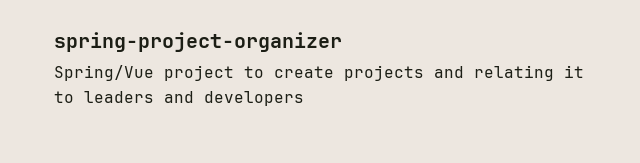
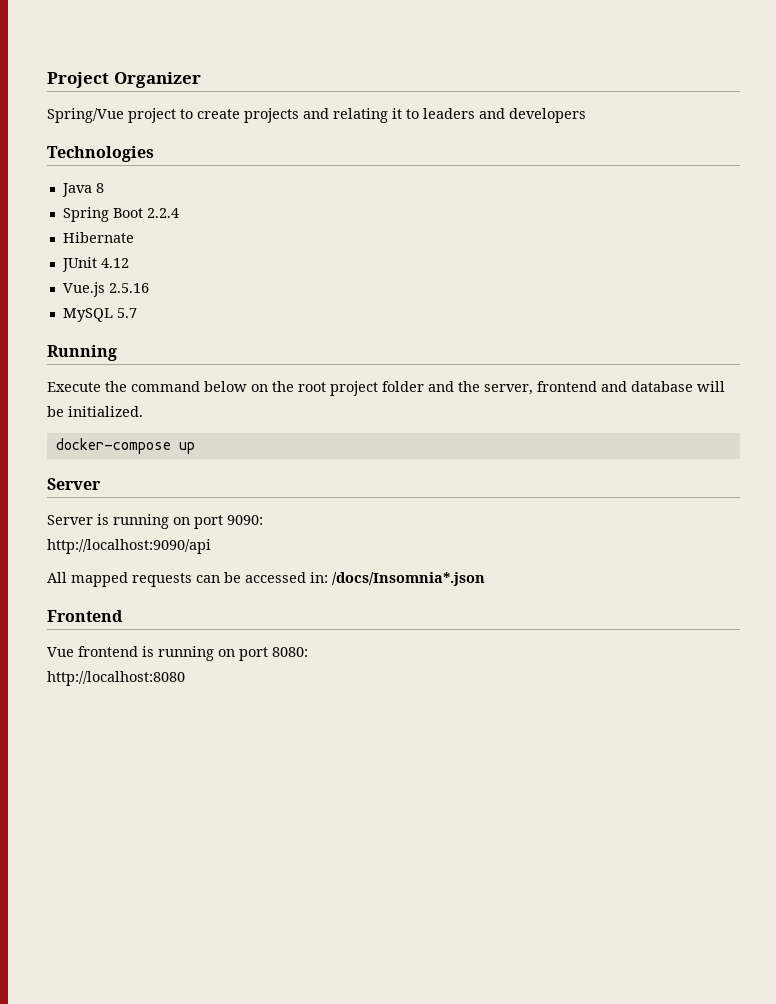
- spring-project-organizer
+ Project Organizer
+ Technologies
+ Java 8
+ Spring Boot 2.2.4
+ Hibernate
+ JUnit 4.12
+ Vue.js 2.5.16
+ MySQL 5.7
+ Running
+ Execute the command below on the root project folder and the server, frontend and database will be initialized.
+ docker-compose up
+ Server
+ Server is running on port 9090:
+ http://localhost:9090/api
+ All mapped requests can be accessed in: /docs/Insomnia*.json
+ Frontend
+ Vue frontend is running on port 8080:
+ http://localhost:8080

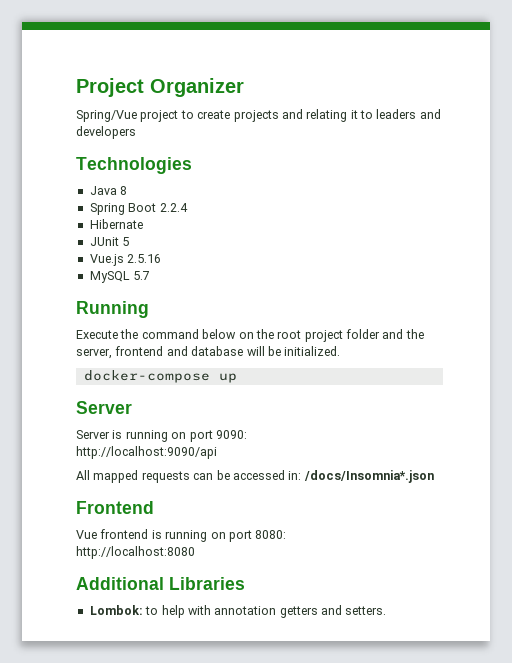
- JUnit 4.12
+ JUnit 5
+ Additional Libraries
+ Lombok: to help with annotation getters and setters.

